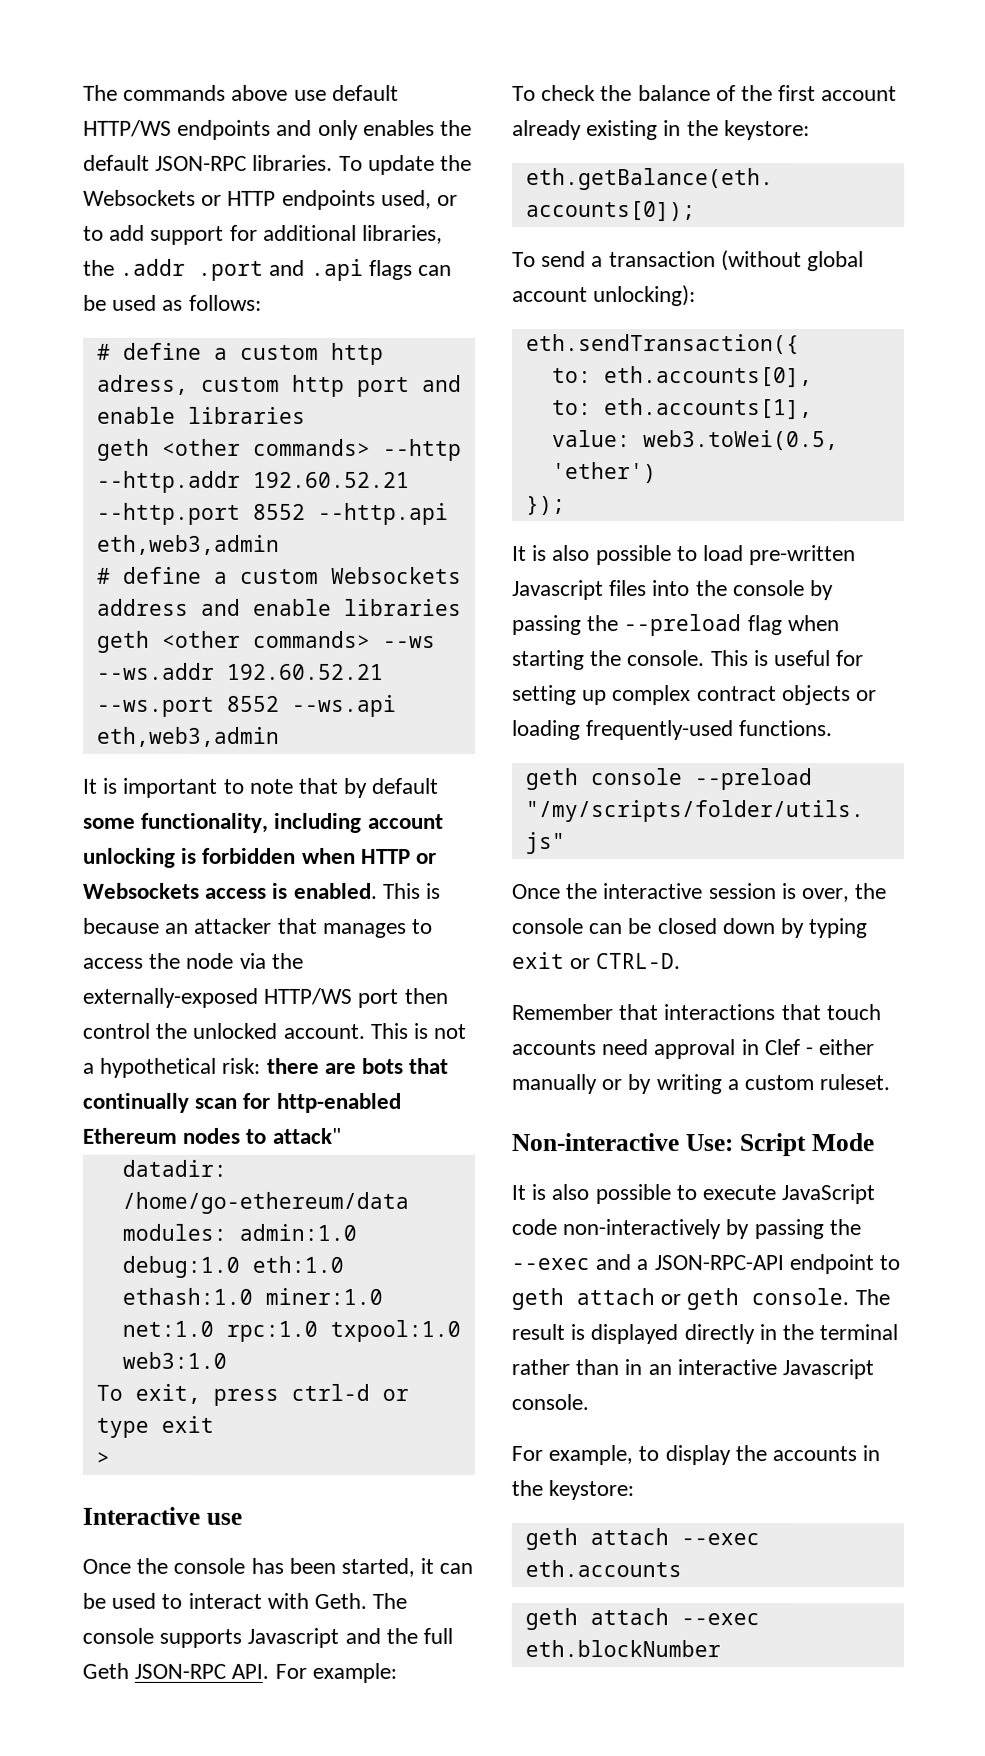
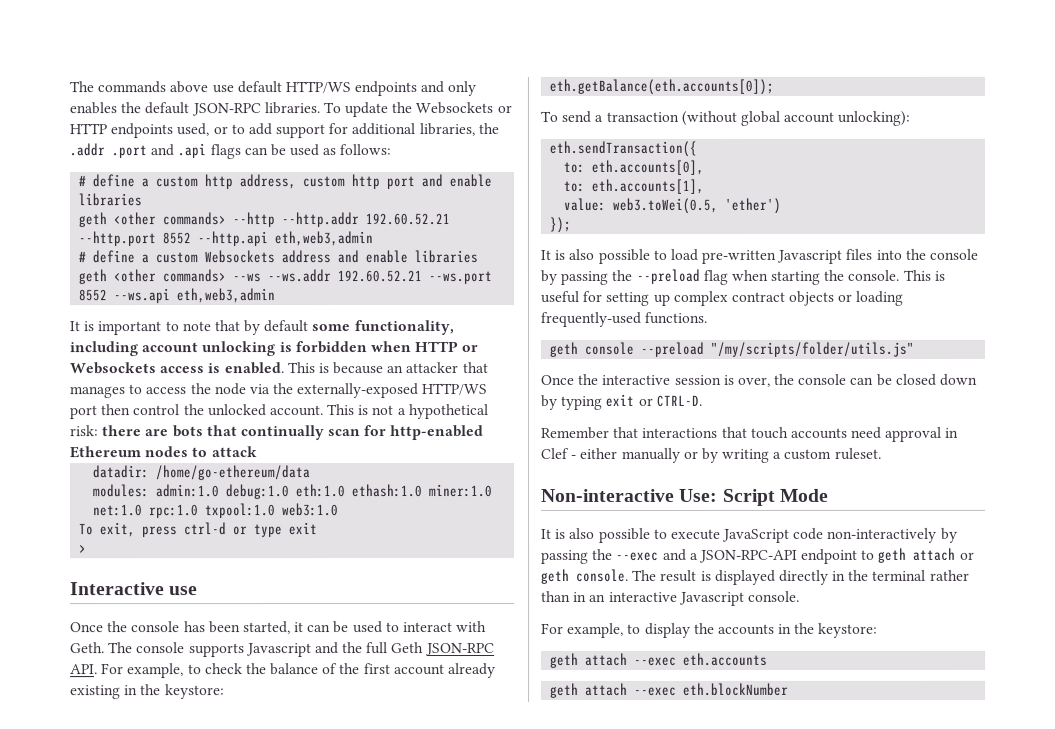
- # define a custom http adress, custom http port and enable libraries
+ # define a custom http address, custom http port and enable libraries
- This is not a hypothetical risk: there are bots that continually scan for http-enabled Ethereum nodes to attack"
+ This is not a hypothetical risk: there are bots that continually scan for http-enabled Ethereum nodes to attack
- The console supports Javascript and the full Geth JSON-RPC API. For example:
- To check the balance of the first account already existing in the keystore:
+ The console supports Javascript and the full Geth JSON-RPC API. For example, to check the balance of the first account already existing in the keystore:

